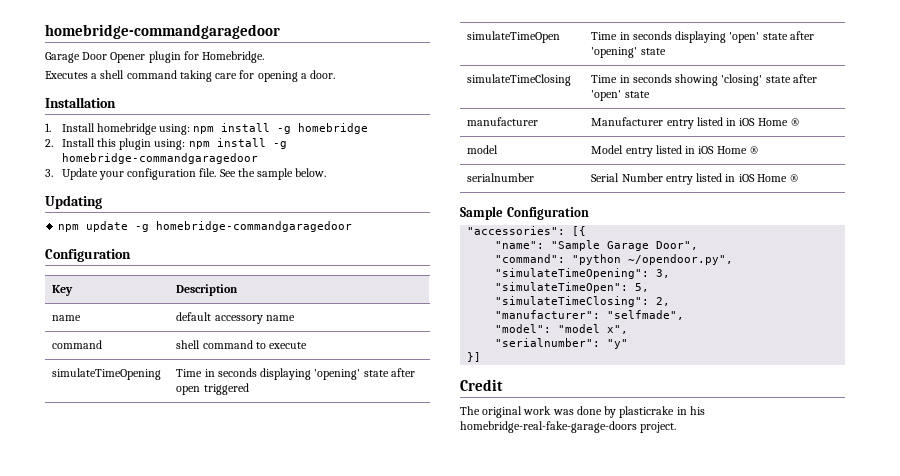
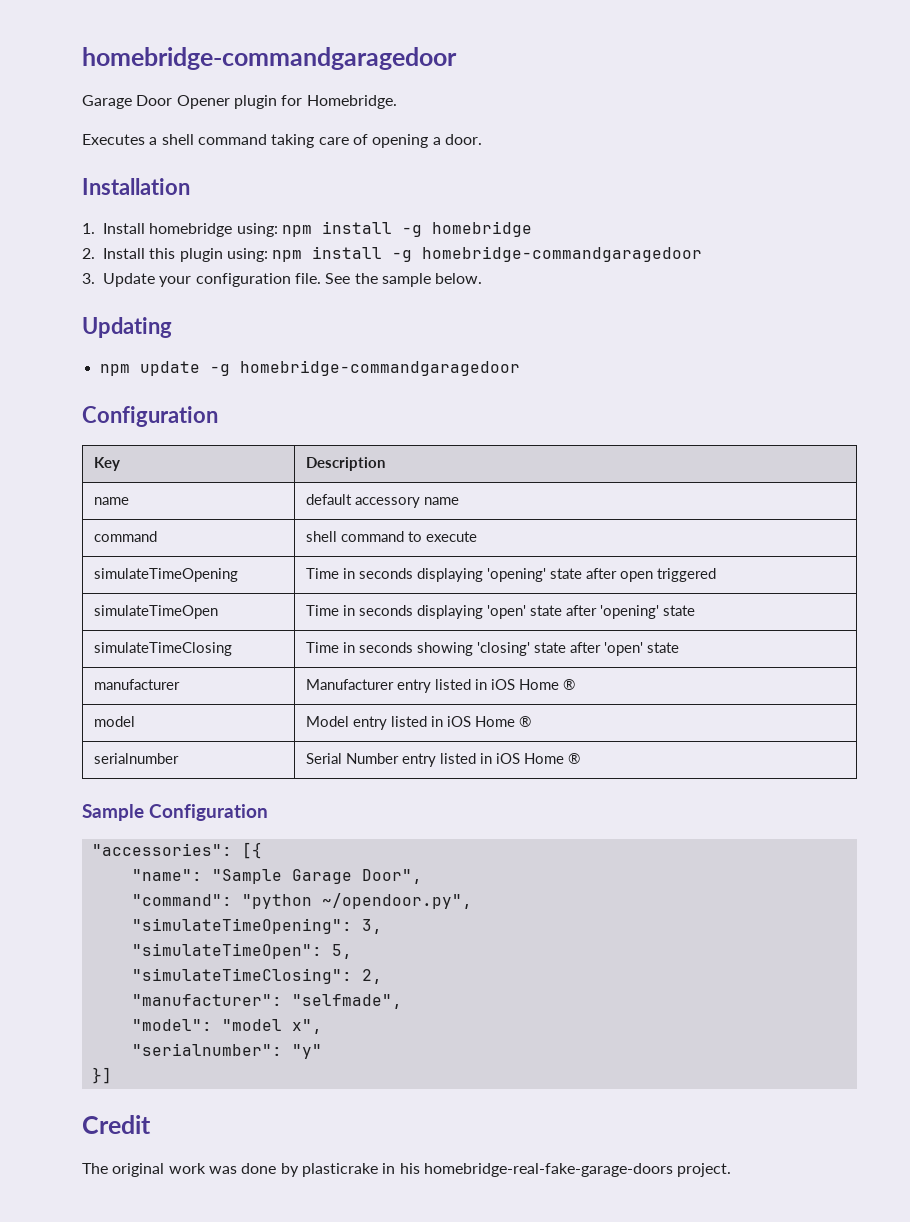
- Executes a shell command taking care for opening a door.
+ Executes a shell command taking care of opening a door.

